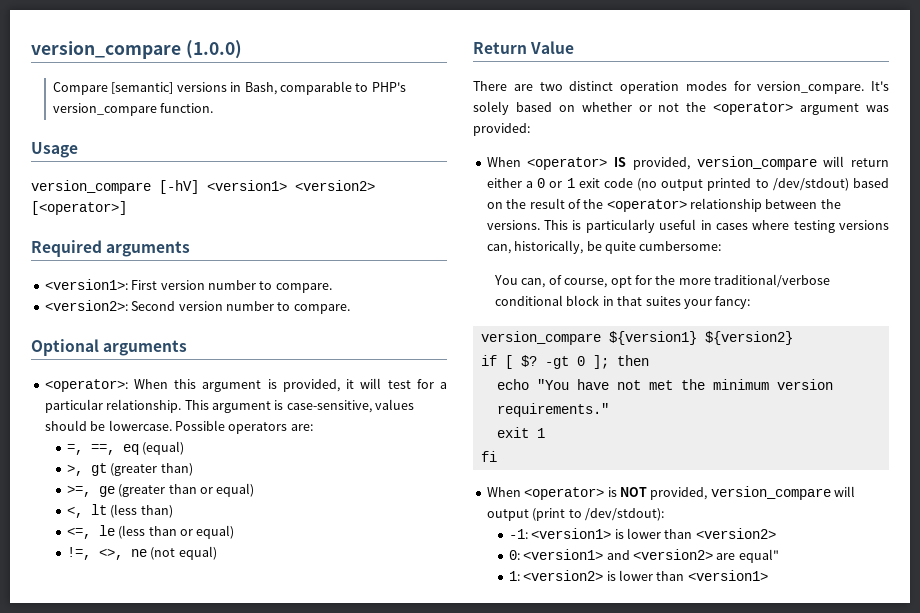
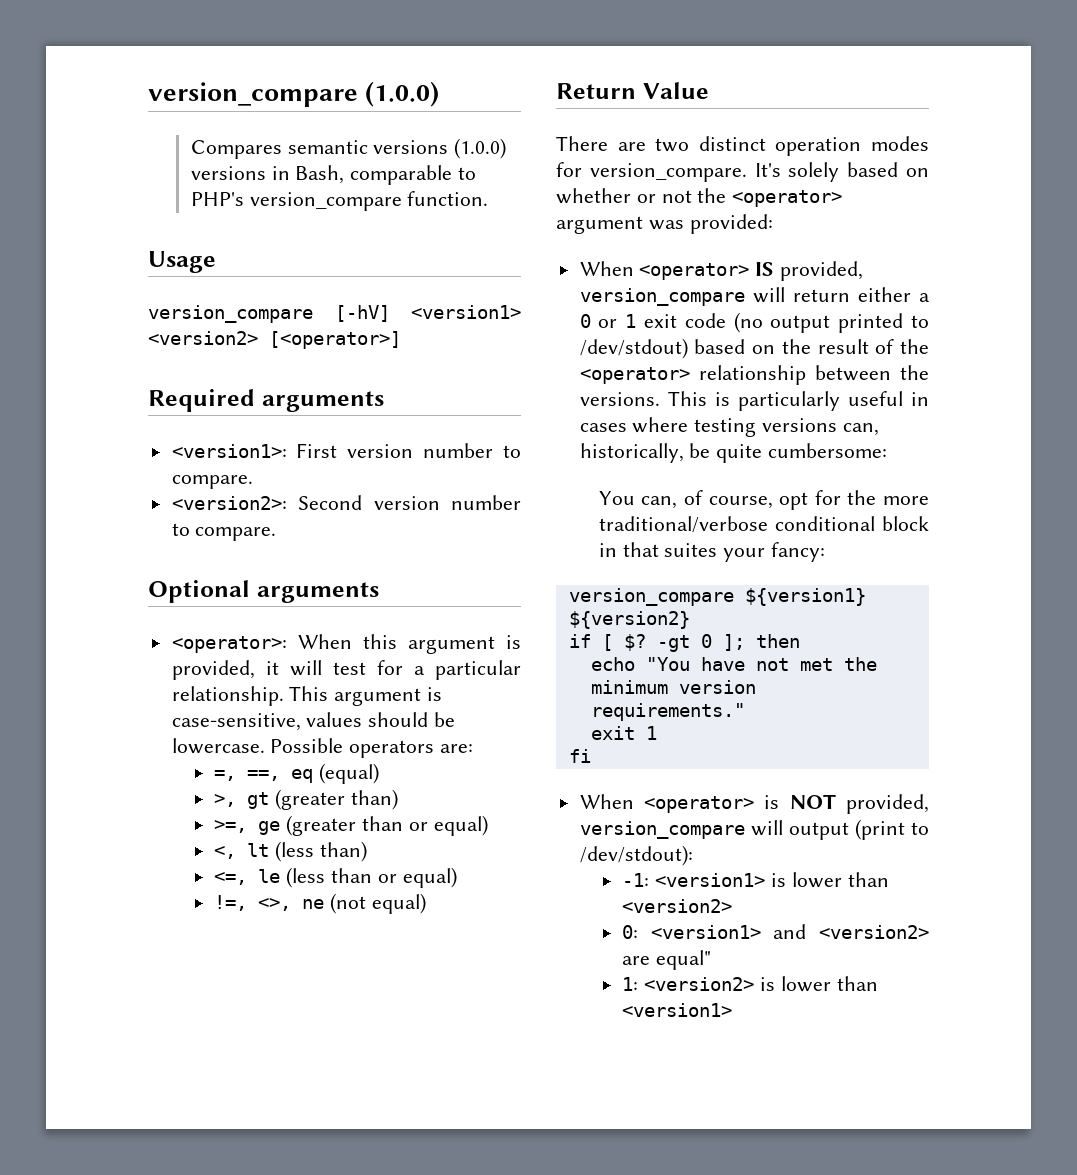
- Compare [semantic] versions in Bash, comparable to PHP's version_compare function.
+ Compares semantic versions (1.0.0) versions in Bash, comparable to PHP's version_compare function.

